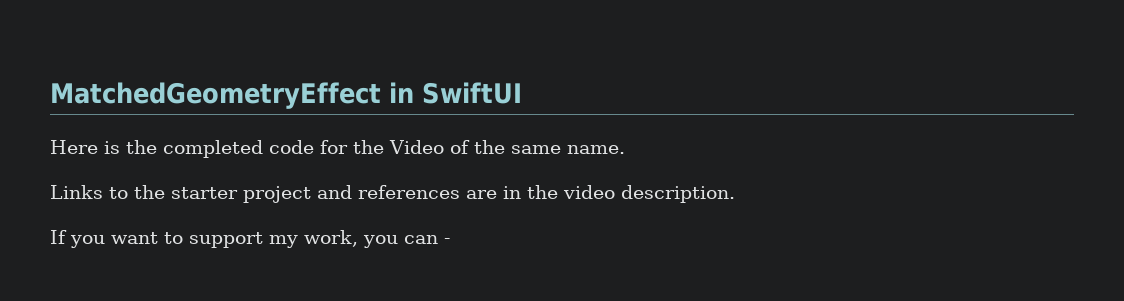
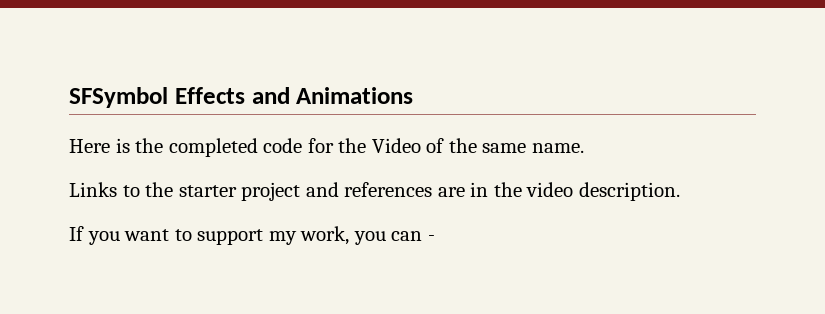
- MatchedGeometryEffect in SwiftUI
+ SFSymbol Effects and Animations

